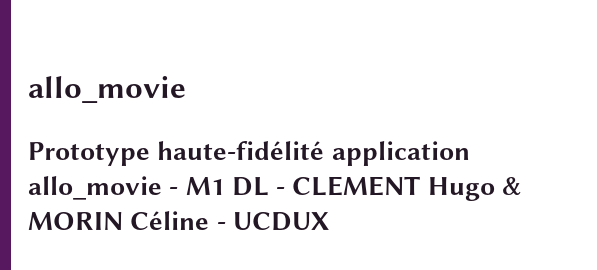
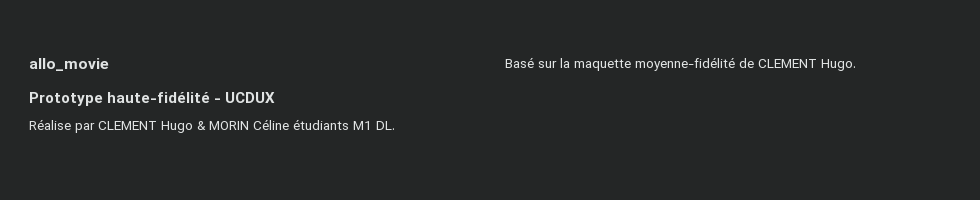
- Prototype haute-fidélité application allo_movie - M1 DL - CLEMENT Hugo & MORIN Céline - UCDUX
+ Prototype haute-fidélité - UCDUX
+ Réalise par CLEMENT Hugo & MORIN Céline étudiants M1 DL.
+ Basé sur la maquette moyenne-fidélité de CLEMENT Hugo.

